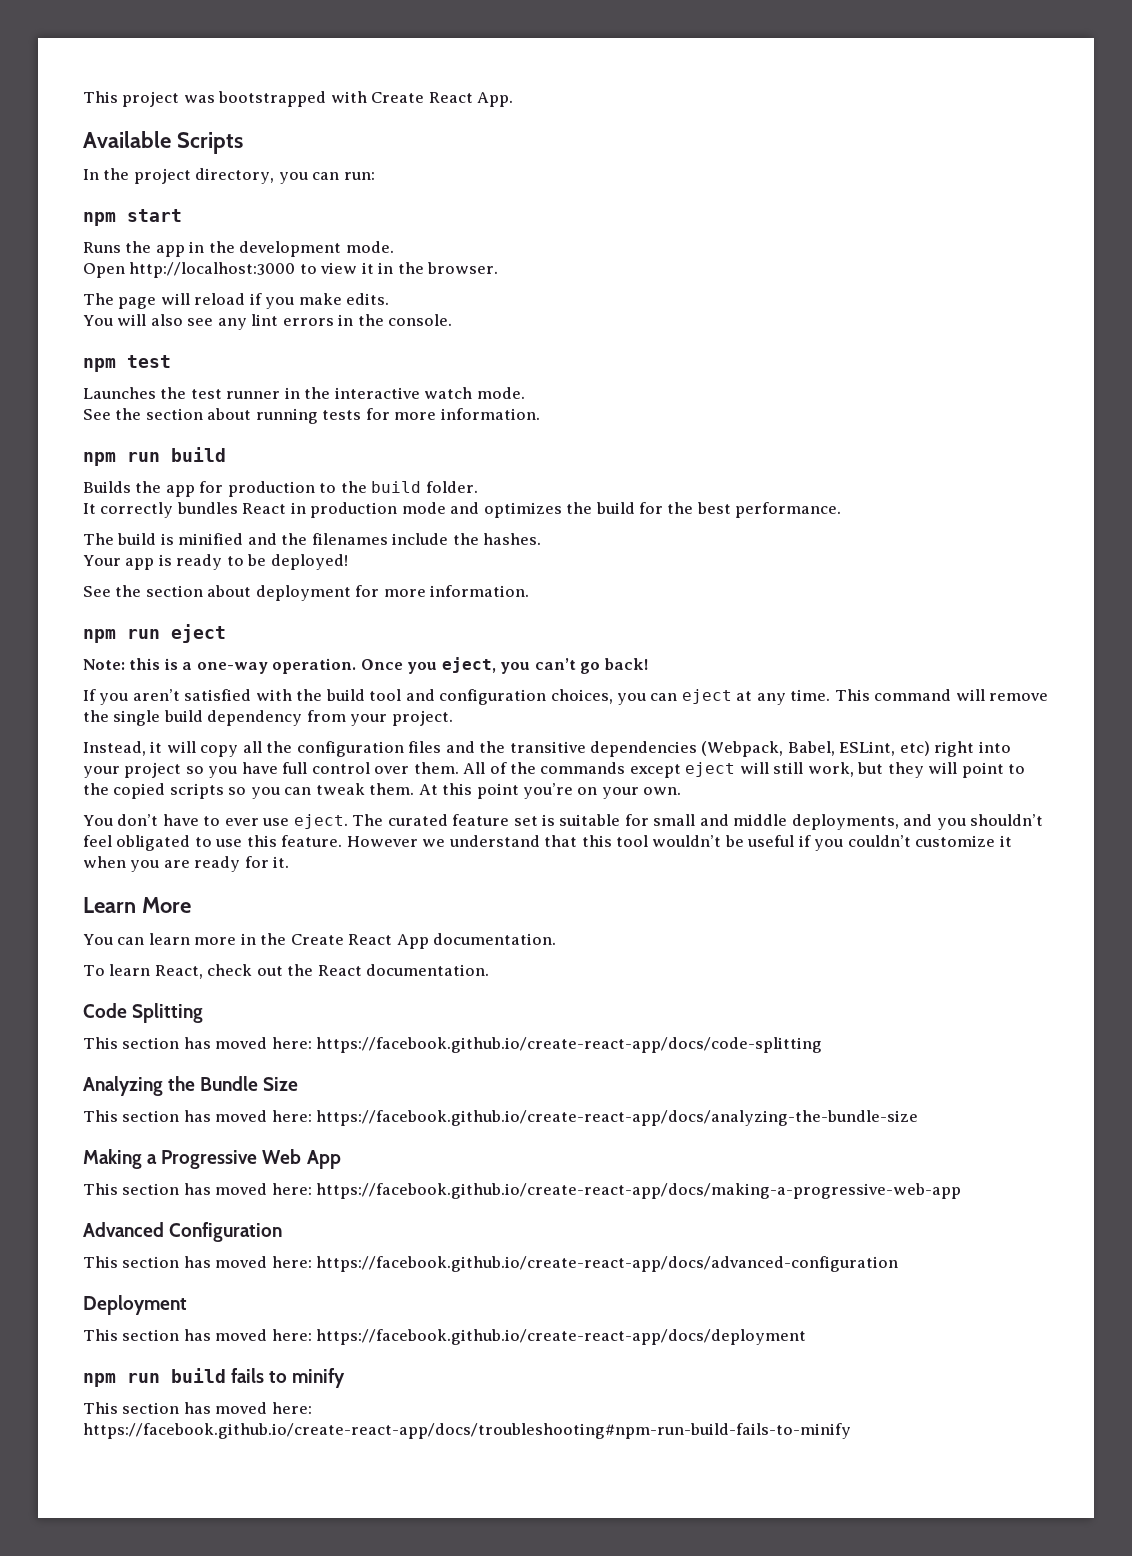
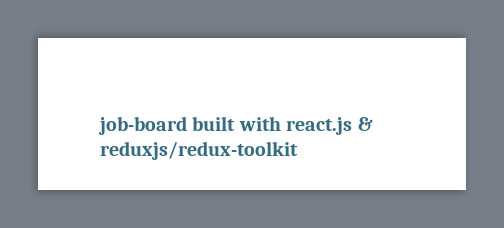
- This project was bootstrapped with Create React App.
- Available Scripts
- In the project directory, you can run:
- npm start
- Runs the app in the development mode.
- Open http://localhost:3000 to view it in the browser.
- The page will reload if you make edits.
- You will also see any lint errors in the console.
- npm test
- Launches the test runner in the interactive watch mode.
- See the section about running tests for more information.
- npm run build
- Builds the app for production to the build folder.
- It correctly bundles React in production mode and optimizes the build for the best performance.
- The build is minified and the filenames include the hashes.
- Your app is ready to be deployed!
- See the section about deployment for more information.
- npm run eject
- Note: this is a one-way operation. Once you eject, you can’t go back!
- If you aren’t satisfied with the build tool and configuration choices, you can eject at any time. This command will remove the single build dependency from your project.
- Instead, it will copy all the configuration files and the transitive dependencies (Webpack, Babel, ESLint, etc) right into your project so you have full control over them. All of the commands except eject will still work, but they will point to the copied scripts so you can tweak them. At this point you’re on your own.
- You don’t have to ever use eject. The curated feature set is suitable for small and middle deployments, and you shouldn’t feel obligated to use this feature. However we understand that this tool wouldn’t be useful if you couldn’t customize it when you are ready for it.
- Learn More
- You can learn more in the Create React App documentation.
- To learn React, check out the React documentation.
- Code Splitting
- This section has moved here: https://facebook.github.io/create-react-app/docs/code-splitting
- Analyzing the Bundle Size
- This section has moved here: https://facebook.github.io/create-react-app/docs/analyzing-the-bundle-size
- Making a Progressive Web App
- This section has moved here: https://facebook.github.io/create-react-app/docs/making-a-progressive-web-app
- Advanced Configuration
- This section has moved here: https://facebook.github.io/create-react-app/docs/advanced-configuration
- Deployment
- This section has moved here: https://facebook.github.io/create-react-app/docs/deployment
- npm run build fails to minify
- This section has moved here: https://facebook.github.io/create-react-app/docs/troubleshooting#npm-run-build-fails-to-minify
+ job-board built with react.js & reduxjs/redux-toolkit

